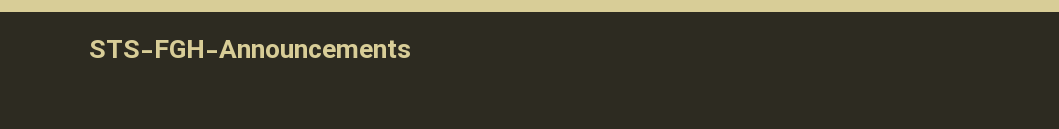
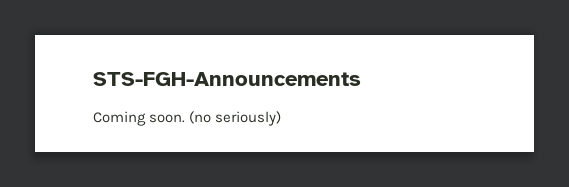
+ Coming soon. (no seriously)

